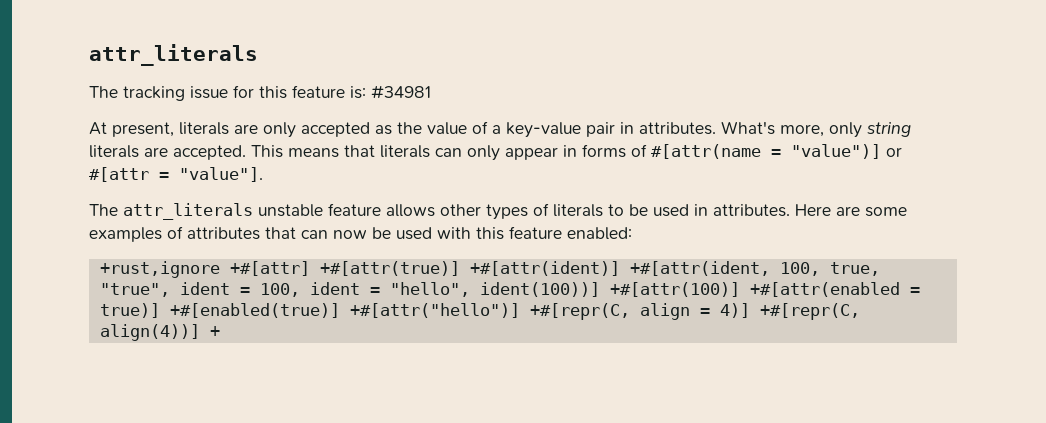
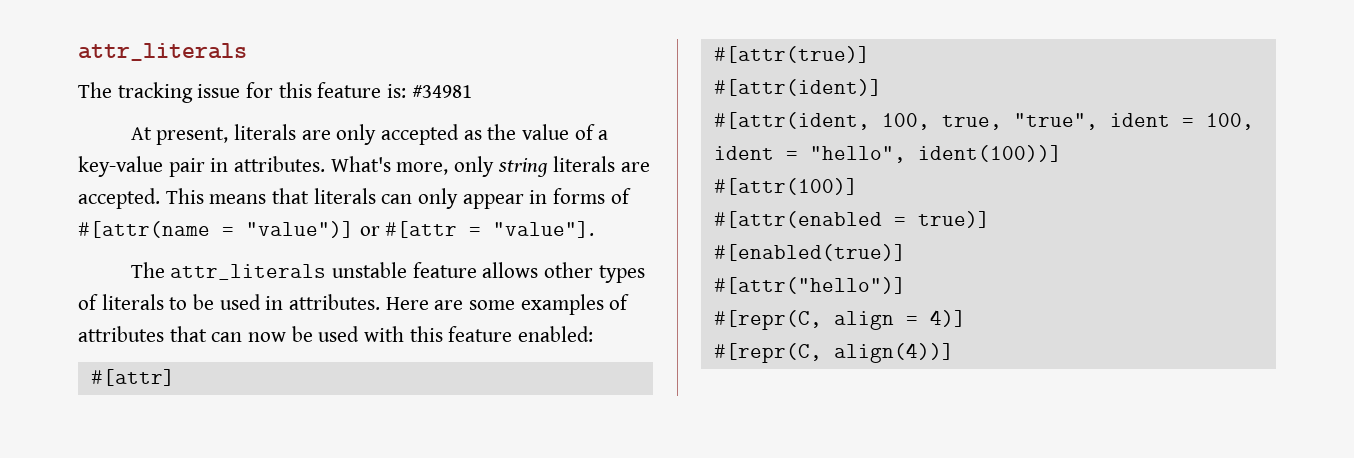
- +rust,ignore +#[attr] +#[attr(true)] +#[attr(ident)] +#[attr(ident, 100, true, "true", ident = 100, ident = "hello", ident(100))] +#[attr(100)] +#[attr(enabled = true)] +#[enabled(true)] +#[attr("hello")] +#[repr(C, align = 4)] +#[repr(C, align(4))] +
+ #[attr]
+ #[attr(true)]
+ #[attr(ident)]
+ #[attr(ident, 100, true, "true", ident = 100, ident = "hello", ident(100))]
+ #[attr(100)]
+ #[attr(enabled = true)]
+ #[enabled(true)]
+ #[attr("hello")]
+ #[repr(C, align = 4)]
+ #[repr(C, align(4))]

